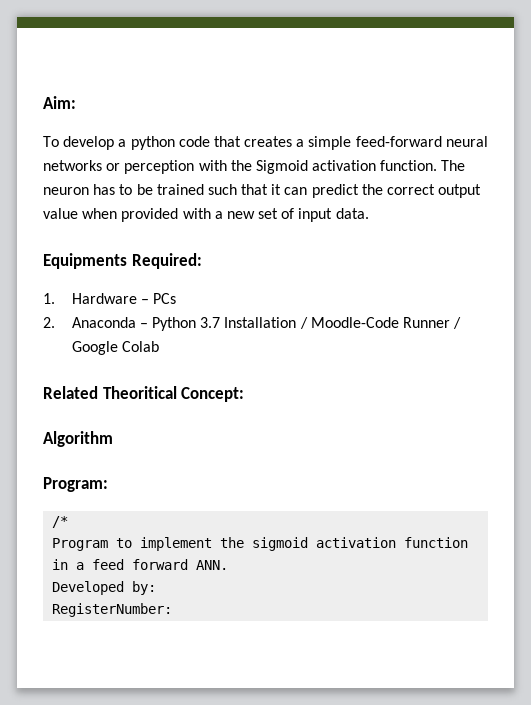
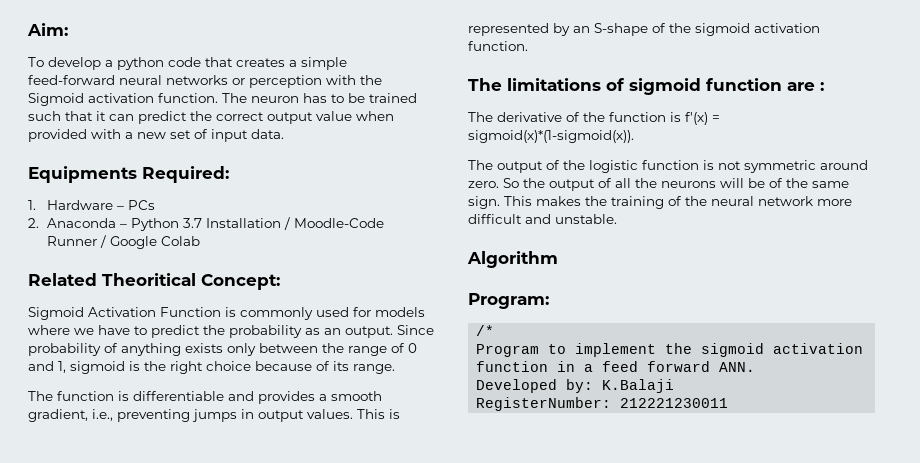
+ Sigmoid Activation Function is commonly used for models where we have to predict the probability as an output. Since probability of anything exists only between the range of 0 and 1, sigmoid is the right choice because of its range.
+ The function is differentiable and provides a smooth gradient, i.e., preventing jumps in output values. This is represented by an S-shape of the sigmoid activation function.
+ The limitations of sigmoid function are :
+ The derivative of the function is f'(x) = sigmoid(x)*(1-sigmoid(x)).
+ The output of the logistic function is not symmetric around zero. So the output of all the neurons will be of the same sign. This makes the training of the neural network more difficult and unstable.
- Developed by:
+ Developed by: K.Balaji
- RegisterNumber:
+ RegisterNumber: 212221230011

